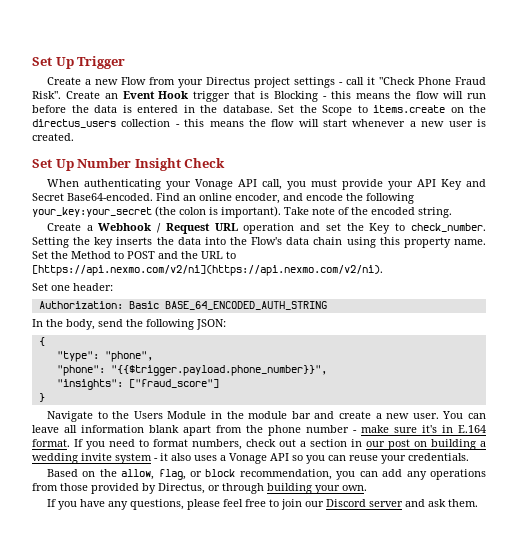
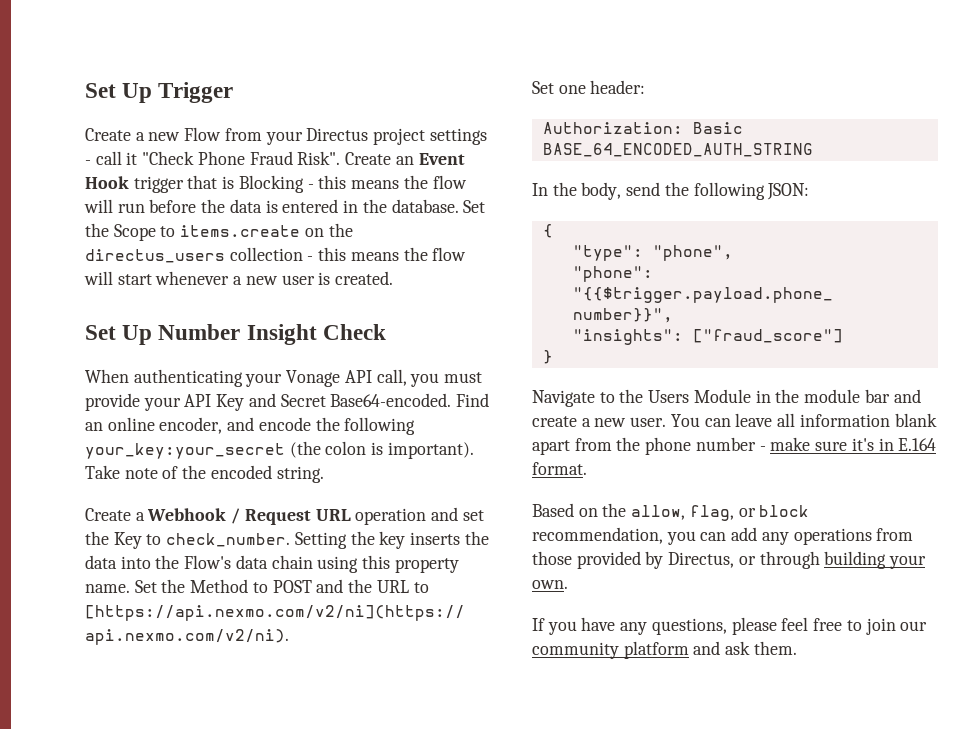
- If you need to format numbers, check out a section in our post on building a wedding invite system - it also uses a Vonage API so you can reuse your credentials.
- If you have any questions, please feel free to join our Discord server and ask them.
+ If you have any questions, please feel free to join our community platform and ask them.

